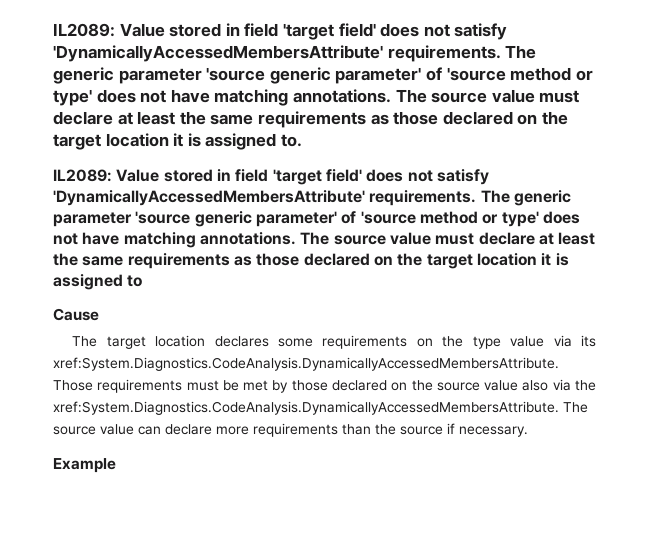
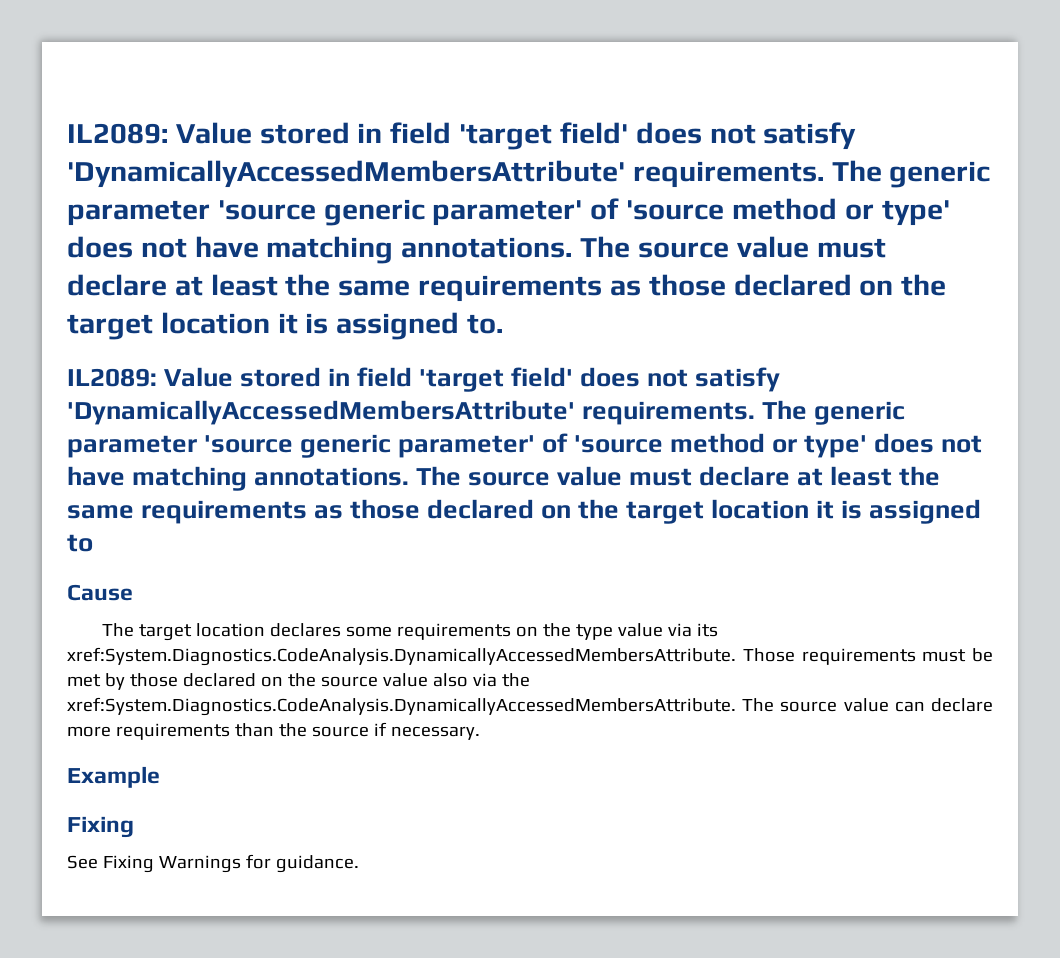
  Example
+ Fixing
+ See Fixing Warnings for guidance.

